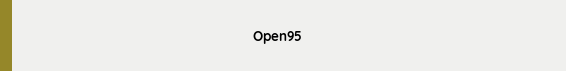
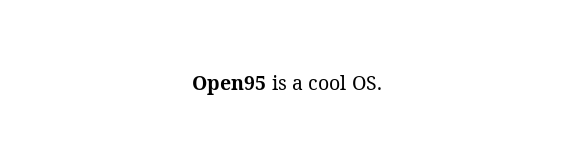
- Open95
+ Open95 is a cool OS.

